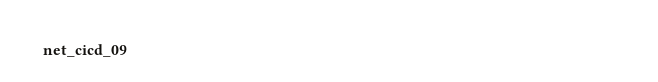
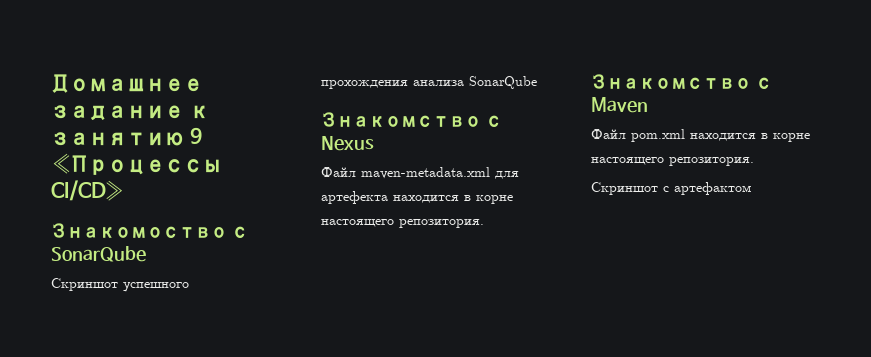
- net_cicd_09
+ Домашнее задание к занятию 9 «Процессы CI/CD»
+ Знакомоство с SonarQube
+ Cкриншот успешного прохождения анализа SonarQube
+ Знакомство с Nexus
+ Файл maven-metadata.xml для артефекта находится в корне настоящего репозитория.
+ Знакомство с Maven
+ Файл pom.xml находится в корне настоящего репозитория.
+ Скриншот с артефактом

